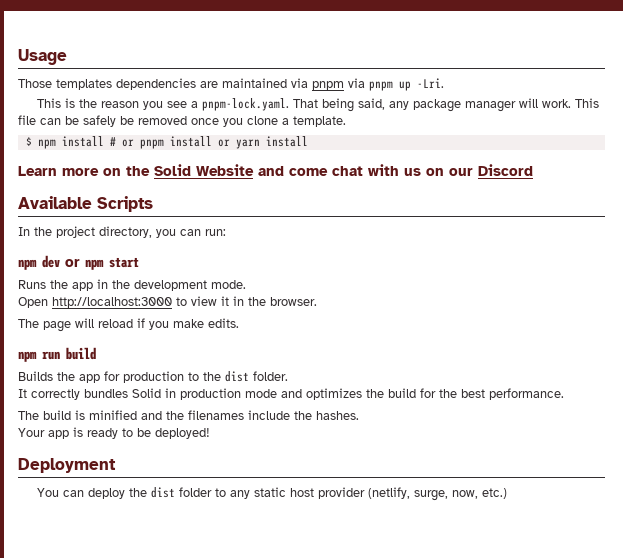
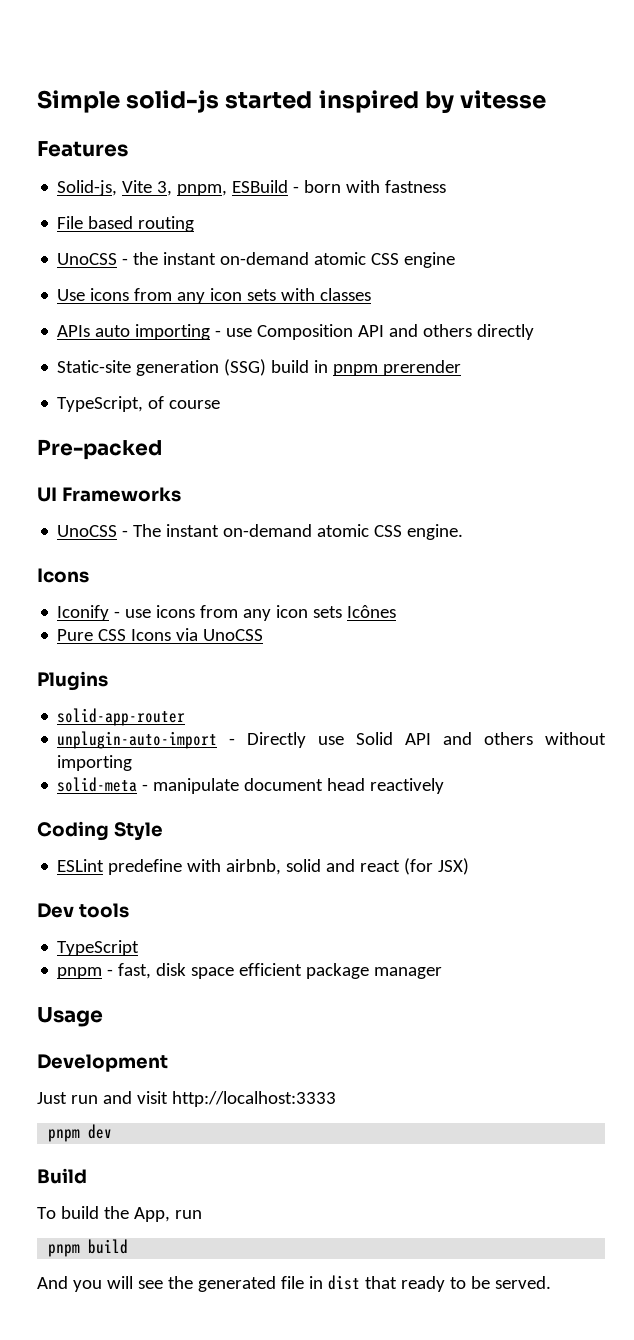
+ Simple solid-js started inspired by vitesse
+ Features
+ Solid-js, Vite 3, pnpm, ESBuild - born with fastness
+ File based routing
+ UnoCSS - the instant on-demand atomic CSS engine
+ Use icons from any icon sets with classes
+ APIs auto importing - use Composition API and others directly
+ Static-site generation (SSG) build in pnpm prerender
+ TypeScript, of course
+ Pre-packed
+ UI Frameworks
+ UnoCSS - The instant on-demand atomic CSS engine.
+ Icons
+ Iconify - use icons from any icon sets Icônes
+ Pure CSS Icons via UnoCSS
+ Plugins
+ solid-app-router
+ unplugin-auto-import - Directly use Solid API and others without importing
+ solid-meta - manipulate document head reactively
+ Coding Style
+ ESLint predefine with airbnb, solid and react (for JSX)
+ Dev tools
+ TypeScript
+ pnpm - fast, disk space efficient package manager
  Usage
- Those templates dependencies are maintained via pnpm via pnpm up -Lri.
- This is the reason you see a pnpm-lock.yaml. That being said, any package manager will work. This file can be safely be removed once you clone a template.
- $ npm install # or pnpm install or yarn install
- Learn more on the Solid Website and come chat with us on our Discord
- Available Scripts
- In the project directory, you can run:
- npm dev or npm start
- Runs the app in the development mode.
- Open http://localhost:3000 to view it in the browser.
- The page will reload if you make edits.
- npm run build
- Builds the app for production to the dist folder.
- It correctly bundles Solid in production mode and optimizes the build for the best performance.
- The build is minified and the filenames include the hashes.
- Your app is ready to be deployed!
- Deployment
- You can deploy the dist folder to any static host provider (netlify, surge, now, etc.)
+ Development
+ Just run and visit http://localhost:3333
+ pnpm dev
+ Build
+ To build the App, run
+ pnpm build
+ And you will see the generated file in dist that ready to be served.

